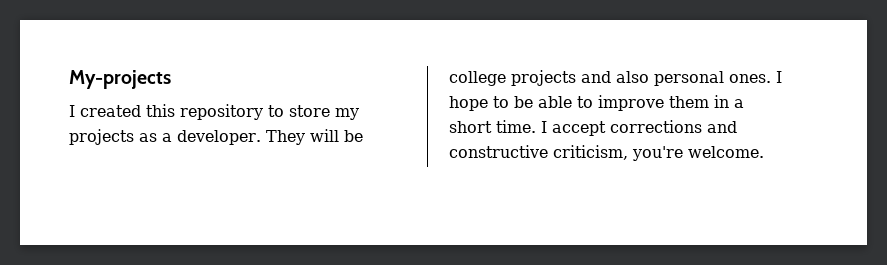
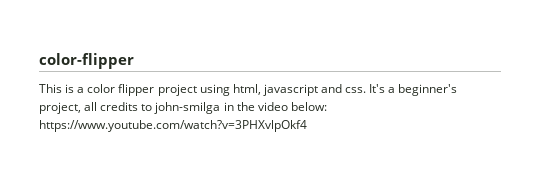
- My-projects
- I created this repository to store my projects as a developer. They will be college projects and also personal ones. I hope to be able to improve them in a short time. I accept corrections and constructive criticism, you're welcome.
+ color-flipper
+ This is a color flipper project using html, javascript and css. It's a beginner's project, all credits to john-smilga in the video below: https://www.youtube.com/watch?v=3PHXvlpOkf4

